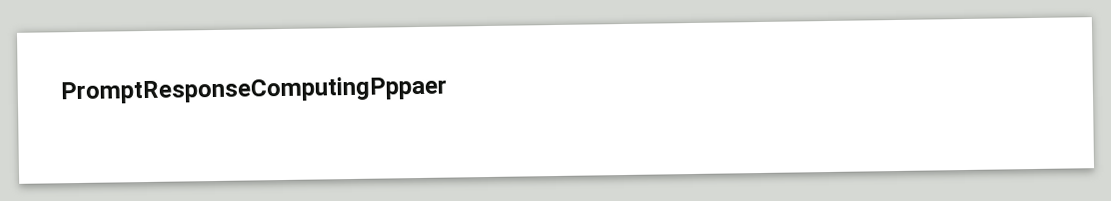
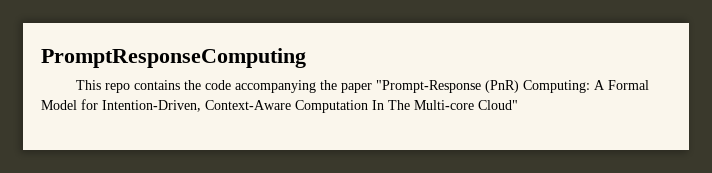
- PromptResponseComputingPppaer
+ PromptResponseComputing
+ This repo contains the code accompanying the paper "Prompt-Response (PnR) Computing: A Formal Model for Intention-Driven, Context-Aware Computation In The Multi-core Cloud"

